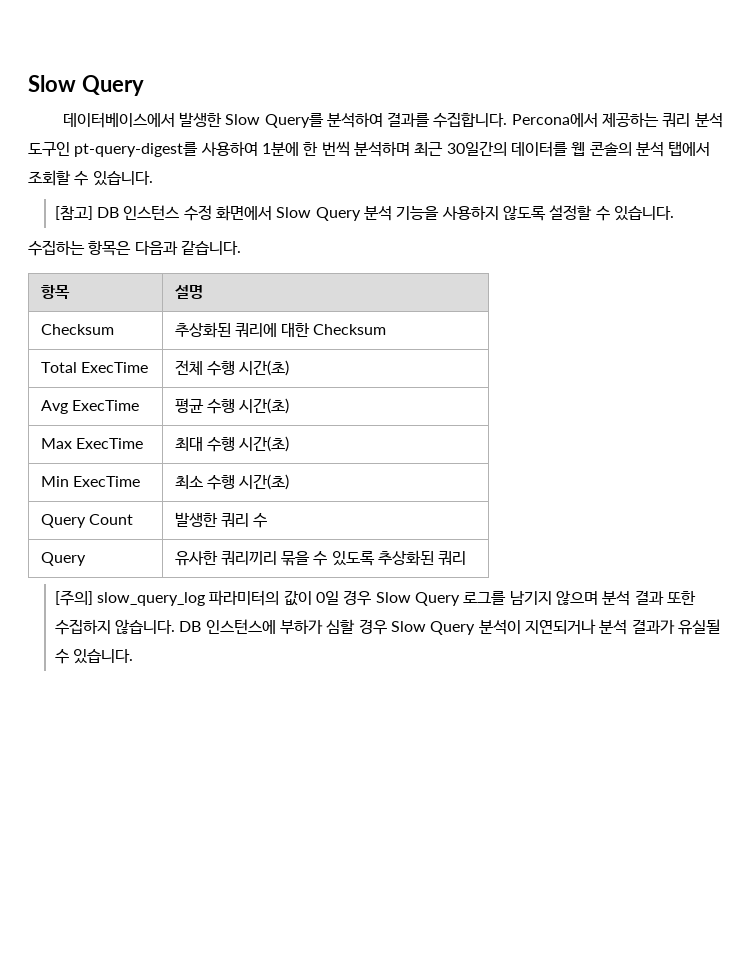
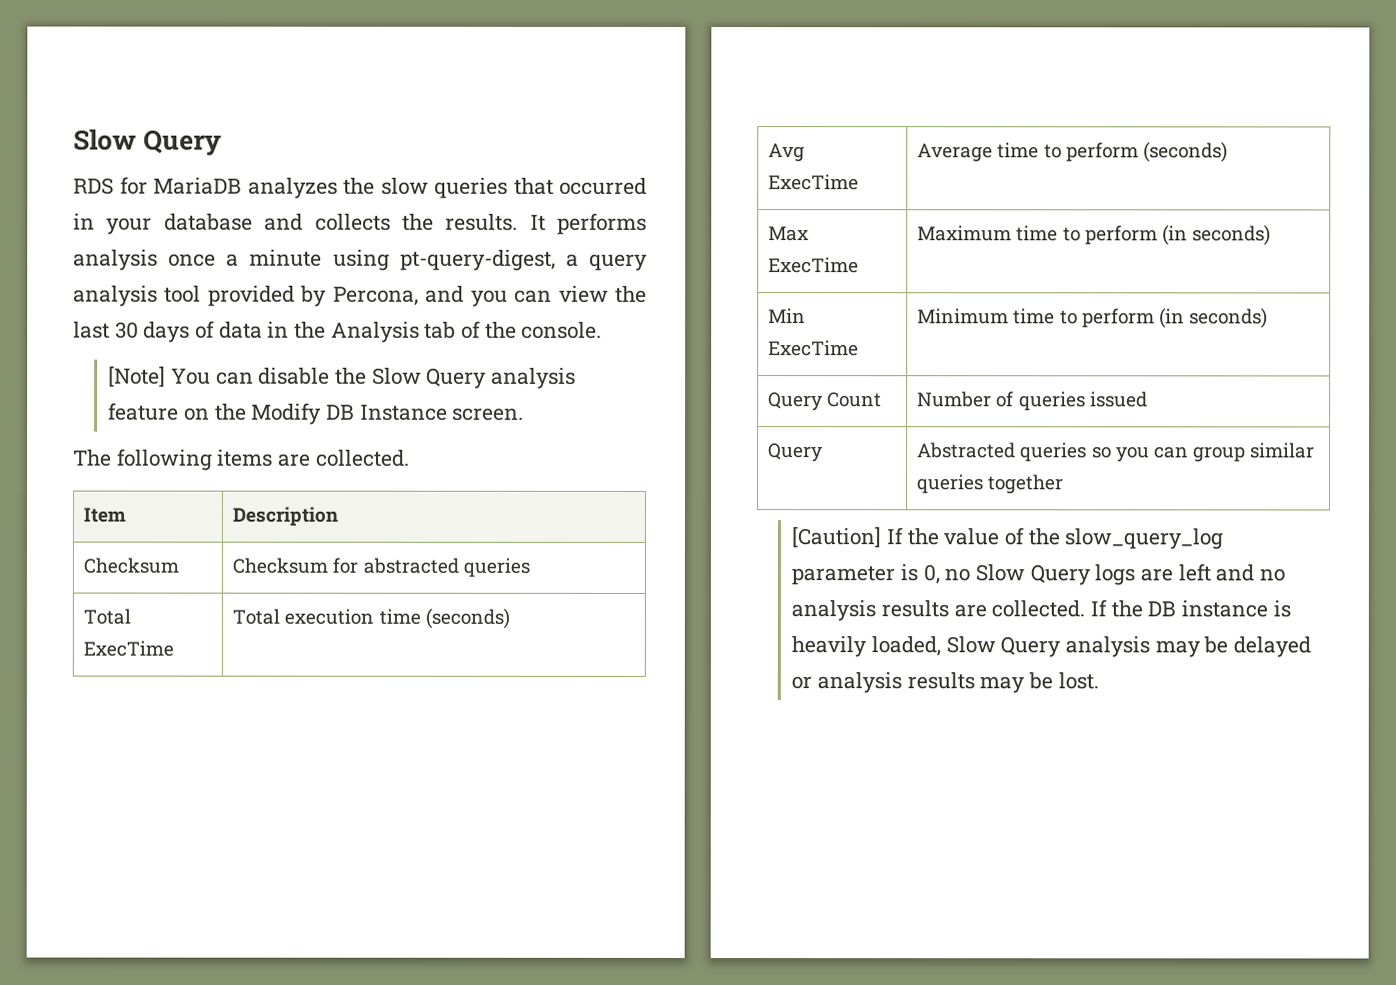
- 데이터베이스에서 발생한 Slow Query를 분석하여 결과를 수집합니다. Percona에서 제공하는 쿼리 분석 도구인 pt-query-digest를 사용하여 1분에 한 번씩 분석하며 최근 30일간의 데이터를 웹 콘솔의 분석 탭에서 조회할 수 있습니다.
- [참고] DB 인스턴스 수정 화면에서 Slow Query 분석 기능을 사용하지 않도록 설정할 수 있습니다.
- 수집하는 항목은 다음과 같습니다.
- 항목 | 설명
- Checksum | 추상화된 쿼리에 대한 Checksum
- Total ExecTime | 전체 수행 시간(초)
- Avg ExecTime | 평균 수행 시간(초)
- Max ExecTime | 최대 수행 시간(초)
- Min ExecTime | 최소 수행 시간(초)
- Query Count | 발생한 쿼리 수
- Query | 유사한 쿼리끼리 묶을 수 있도록 추상화된 쿼리
- [주의] slow_query_log 파라미터의 값이 0일 경우 Slow Query 로그를 남기지 않으며 분석 결과 또한 수집하지 않습니다. DB 인스턴스에 부하가 심할 경우 Slow Query 분석이 지연되거나 분석 결과가 유실될 수 있습니다.
+ RDS for MariaDB analyzes the slow queries that occurred in your database and collects the results. It performs analysis once a minute using pt-query-digest, a query analysis tool provided by Percona, and you can view the last 30 days of data in the Analysis tab of the console.
+ [Note] You can disable the Slow Query analysis feature on the Modify DB Instance screen.
+ The following items are collected.
+ Item | Description
+ Checksum | Checksum for abstracted queries
+ Total ExecTime | Total execution time (seconds)
+ Avg ExecTime | Average time to perform (seconds)
+ Max ExecTime | Maximum time to perform (in seconds)
+ Min ExecTime | Minimum time to perform (in seconds)
+ Query Count | Number of queries issued
+ Query | Abstracted queries so you can group similar queries together
+ [Caution] If the value of the slow_query_log parameter is 0, no Slow Query logs are left and no analysis results are collected. If the DB instance is heavily loaded, Slow Query analysis may be delayed or analysis results may be lost.

